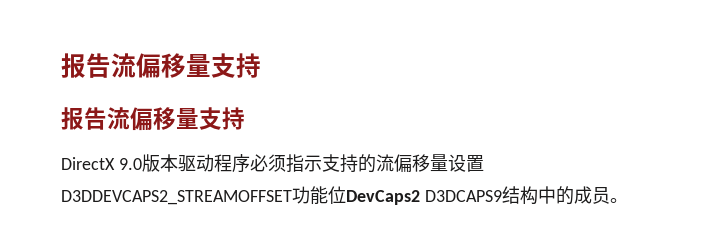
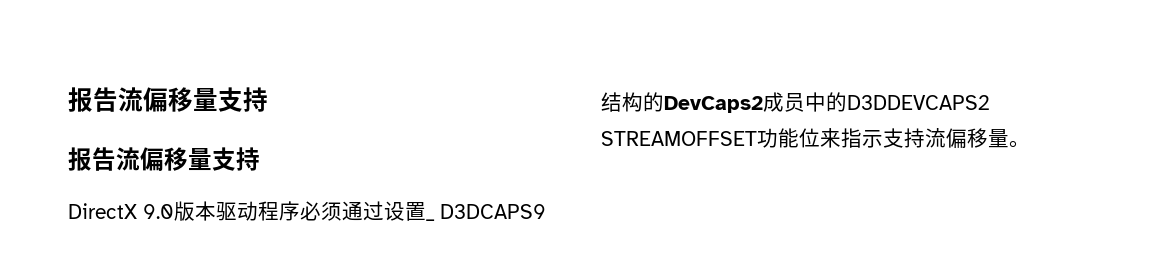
- DirectX 9.0版本驱动程序必须指示支持的流偏移量设置D3DDEVCAPS2_STREAMOFFSET功能位DevCaps2 D3DCAPS9结构中的成员。
+ DirectX 9.0版本驱动程序必须通过设置_ D3DCAPS9结构的DevCaps2成员中的D3DDEVCAPS2 STREAMOFFSET功能位来指示支持流偏移量。

